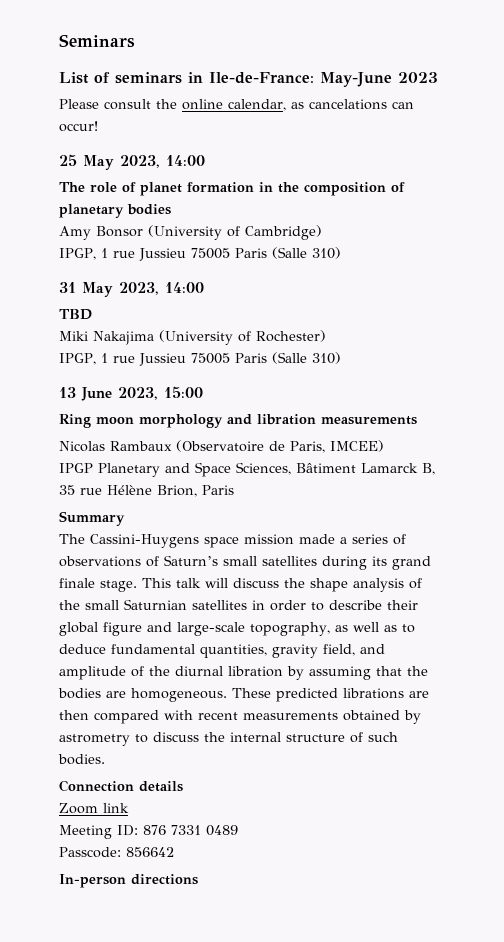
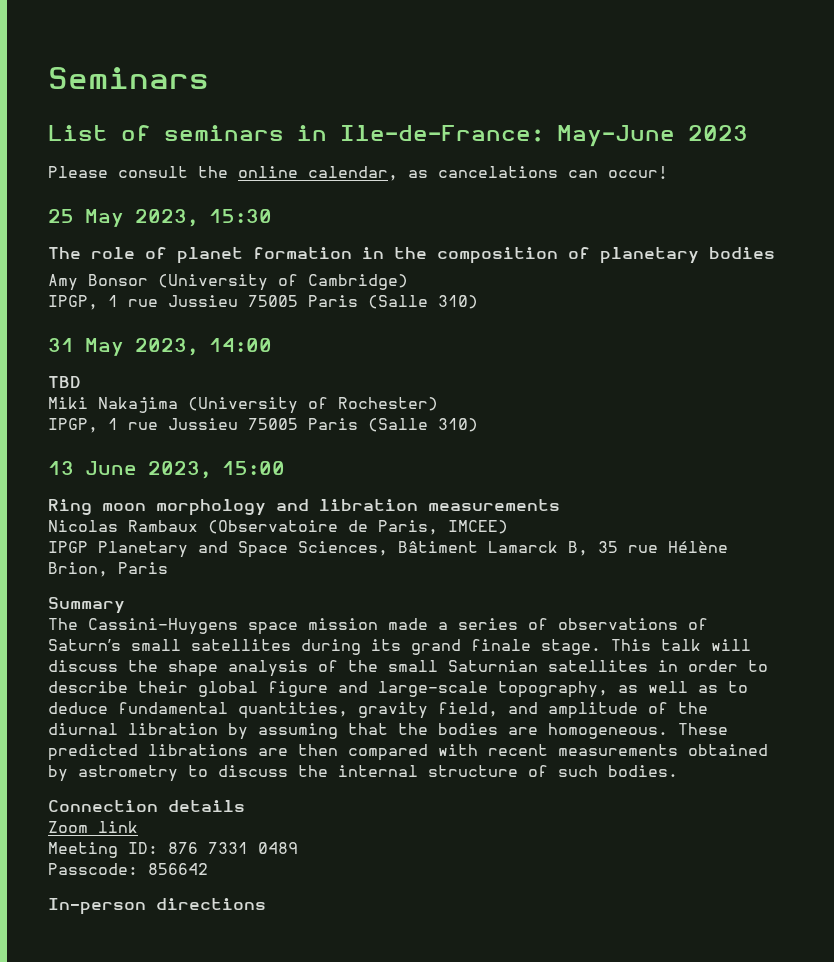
- 25 May 2023, 14:00
+ 25 May 2023, 15:30

